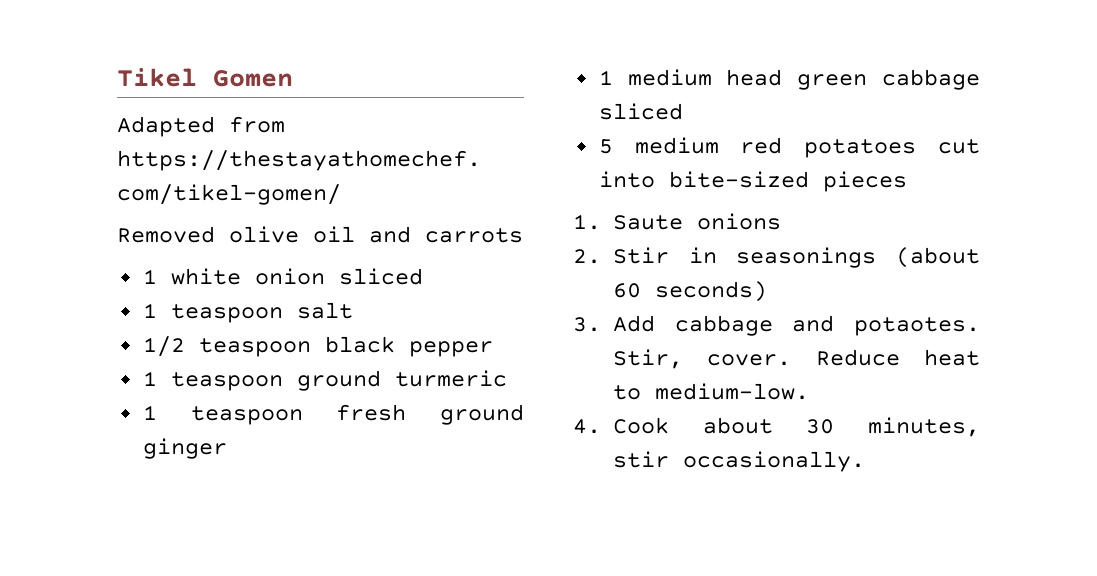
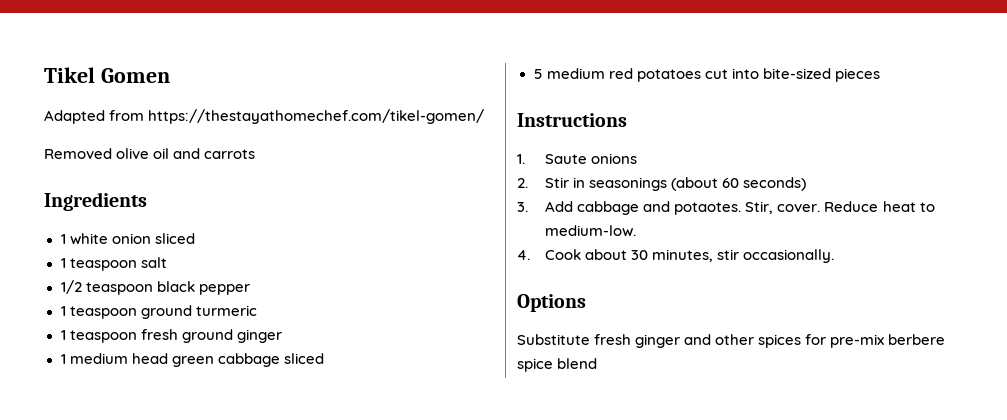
+ Ingredients
+ Instructions
+ Options
+ Substitute fresh ginger and other spices for pre-mix berbere spice blend

